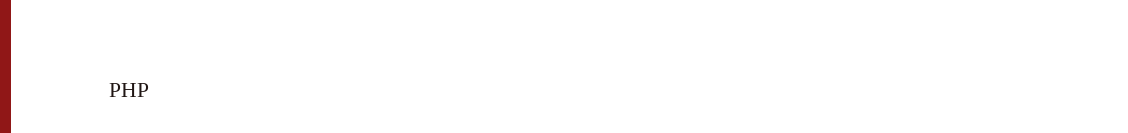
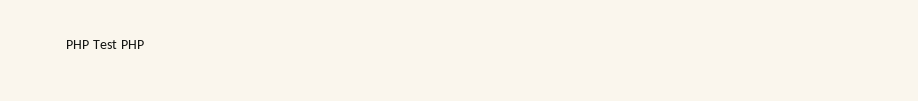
- PHP
+ PHP Test PHP

